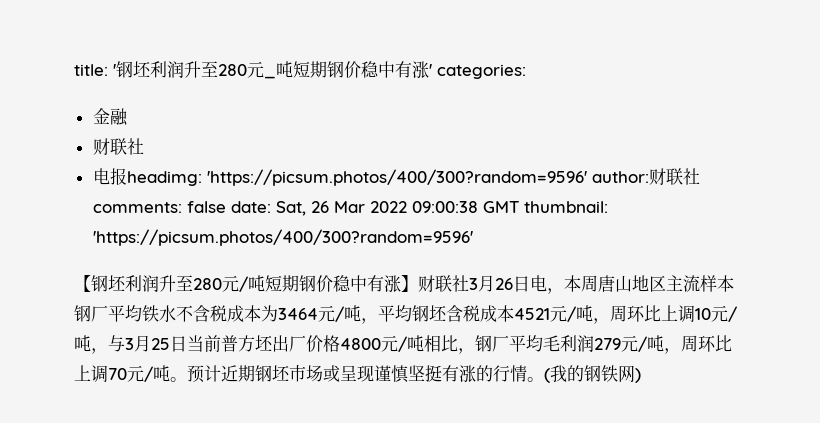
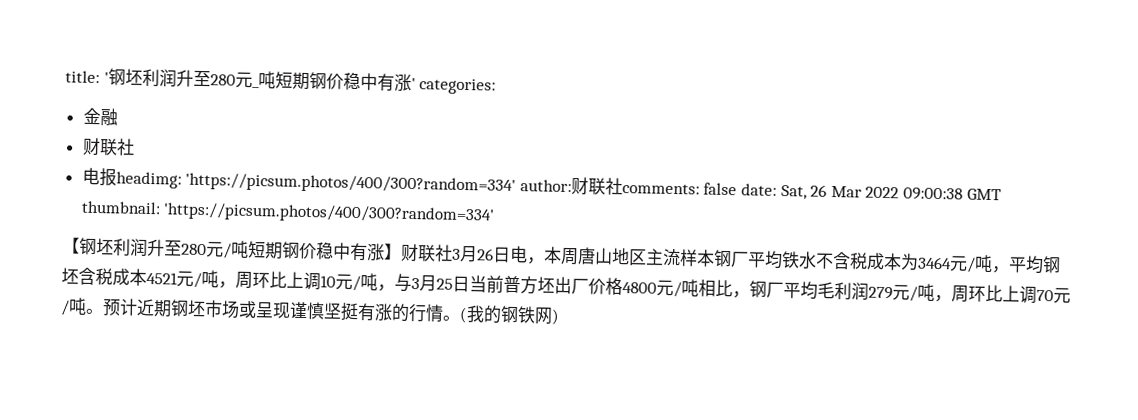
- 电报headimg: 'https://picsum.photos/400/300?random=9596' author:财联社comments: false date: Sat, 26 Mar 2022 09:00:38 GMT thumbnail: 'https://picsum.photos/400/300?random=9596'
+ 电报headimg: 'https://picsum.photos/400/300?random=334' author:财联社comments: false date: Sat, 26 Mar 2022 09:00:38 GMT thumbnail: 'https://picsum.photos/400/300?random=334'

